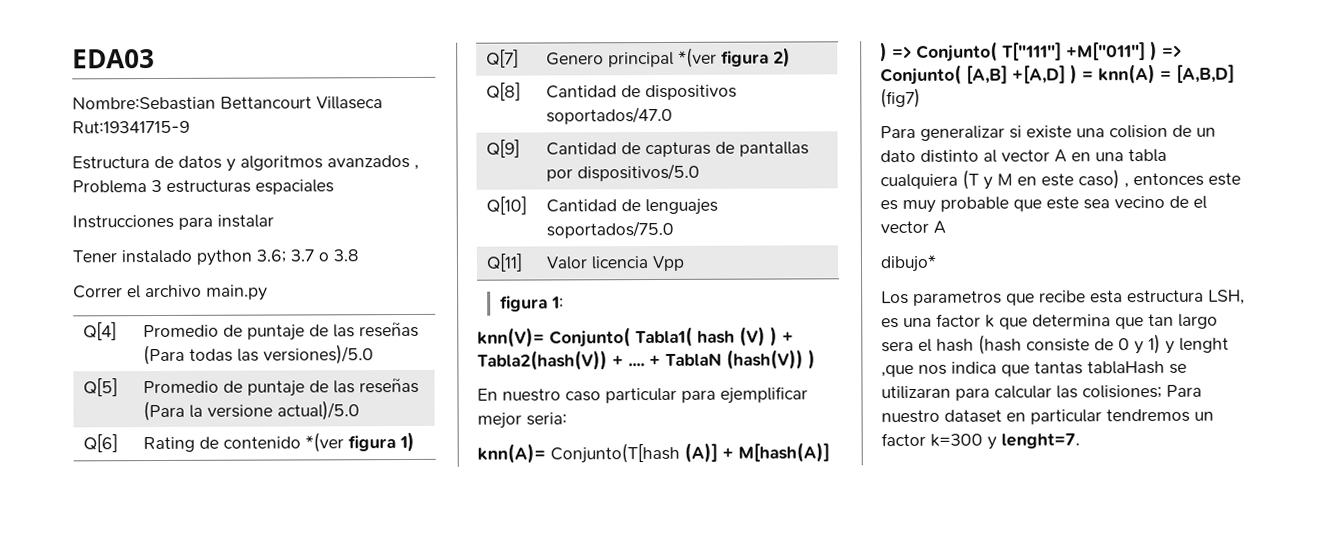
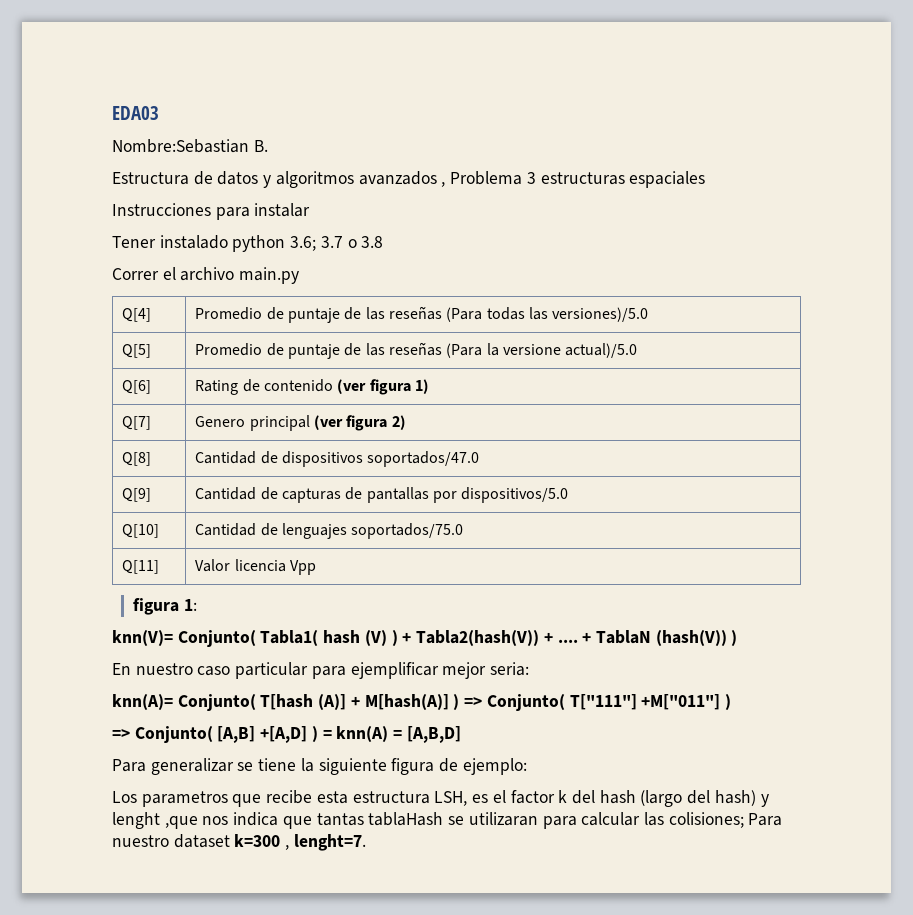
- Nombre:Sebastian Bettancourt Villaseca Rut:19341715-9
+ Nombre:Sebastian B.
- Q[6] | Rating de contenido *(ver figura 1)
+ Q[6] | Rating de contenido (ver figura 1)
- Q[7] | Genero principal *(ver figura 2)
+ Q[7] | Genero principal (ver figura 2)
- knn(A)= Conjunto(T[hash (A)] + M[hash(A)] ) => Conjunto( T["111"] +M["011"] ) => Conjunto( [A,B] +[A,D] ) = knn(A) = [A,B,D] (fig7)
+ knn(A)= Conjunto( T[hash (A)] + M[hash(A)] ) => Conjunto( T["111"] +M["011"] )
+ => Conjunto( [A,B] +[A,D] ) = knn(A) = [A,B,D]
- Para generalizar si existe una colision de un dato distinto al vector A en una tabla cualquiera (T y M en este caso) , entonces este es muy probable que este sea vecino de el vector A
- dibujo*
+ Para generalizar se tiene la siguiente figura de ejemplo:
- Los parametros que recibe esta estructura LSH, es una factor k que determina que tan largo sera el hash (hash consiste de 0 y 1) y lenght ,que nos indica que tantas tablaHash se utilizaran para calcular las colisiones; Para nuestro dataset en particular tendremos un factor k=300 y lenght=7.
+ Los parametros que recibe esta estructura LSH, es el factor k del hash (largo del hash) y lenght ,que nos indica que tantas tablaHash se utilizaran para calcular las colisiones; Para nuestro dataset k=300 , lenght=7.

